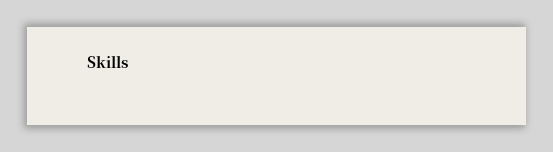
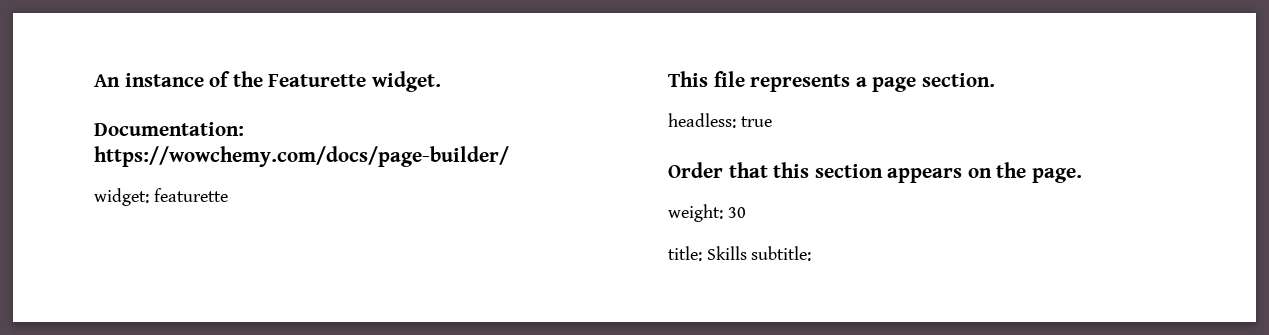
- Skills
+ An instance of the Featurette widget.
+ Documentation: https://wowchemy.com/docs/page-builder/
+ widget: featurette
+ This file represents a page section.
+ headless: true
+ Order that this section appears on the page.
+ weight: 30
+ title: Skills subtitle:

